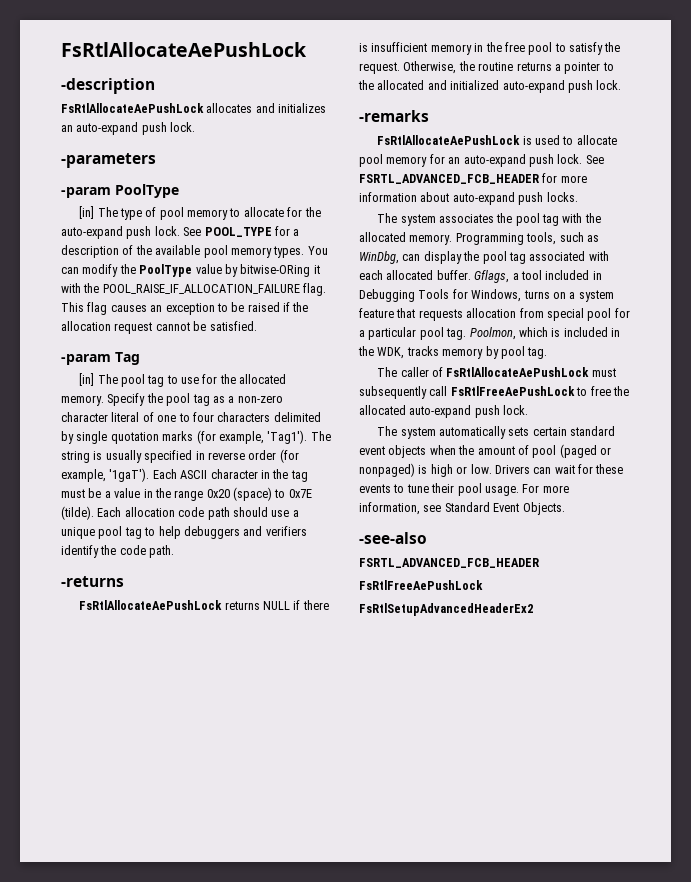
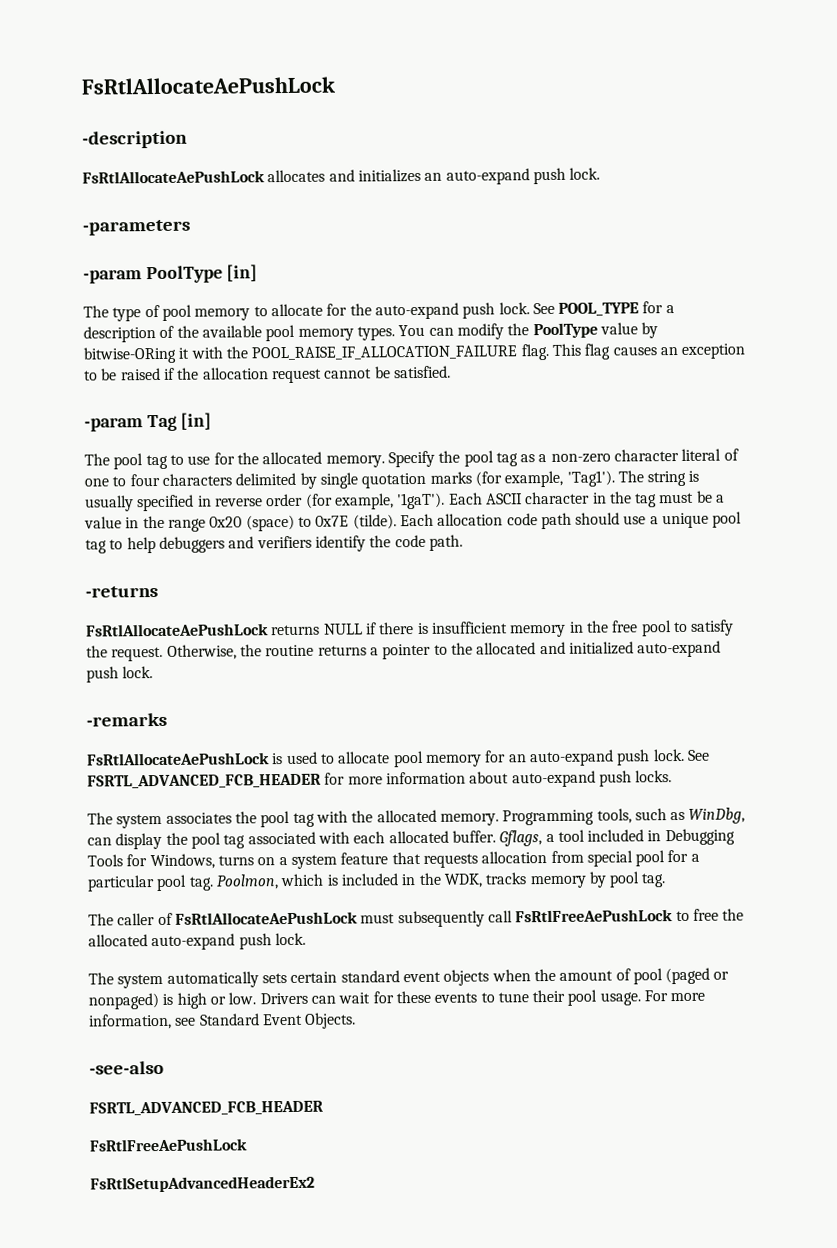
- -param PoolType
- [in] The type of pool memory to allocate for the auto-expand push lock.
+ -param PoolType [in]
+ The type of pool memory to allocate for the auto-expand push lock.
- -param Tag
- [in] The pool tag to use for the allocated memory.
+ -param Tag [in]
+ The pool tag to use for the allocated memory.

